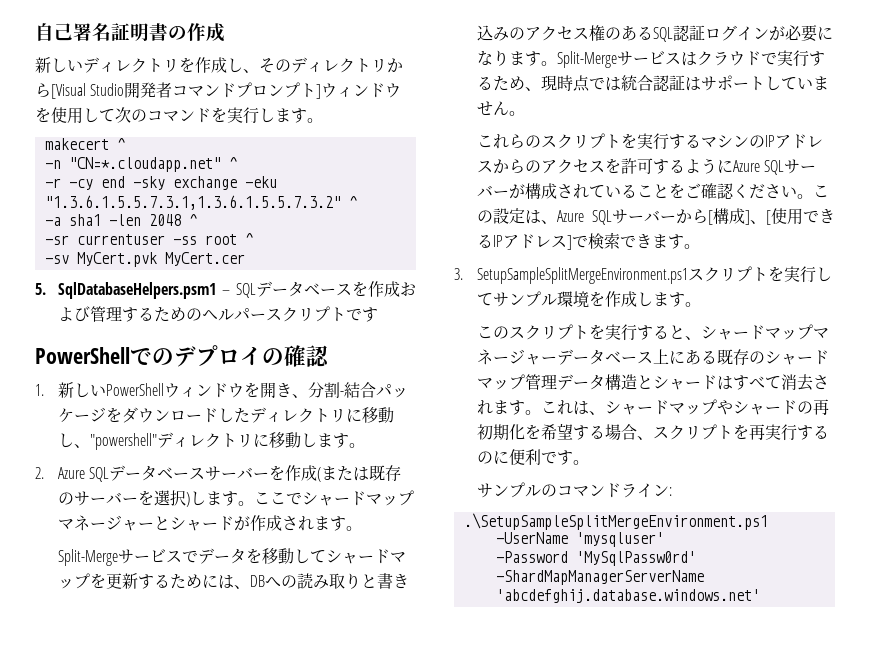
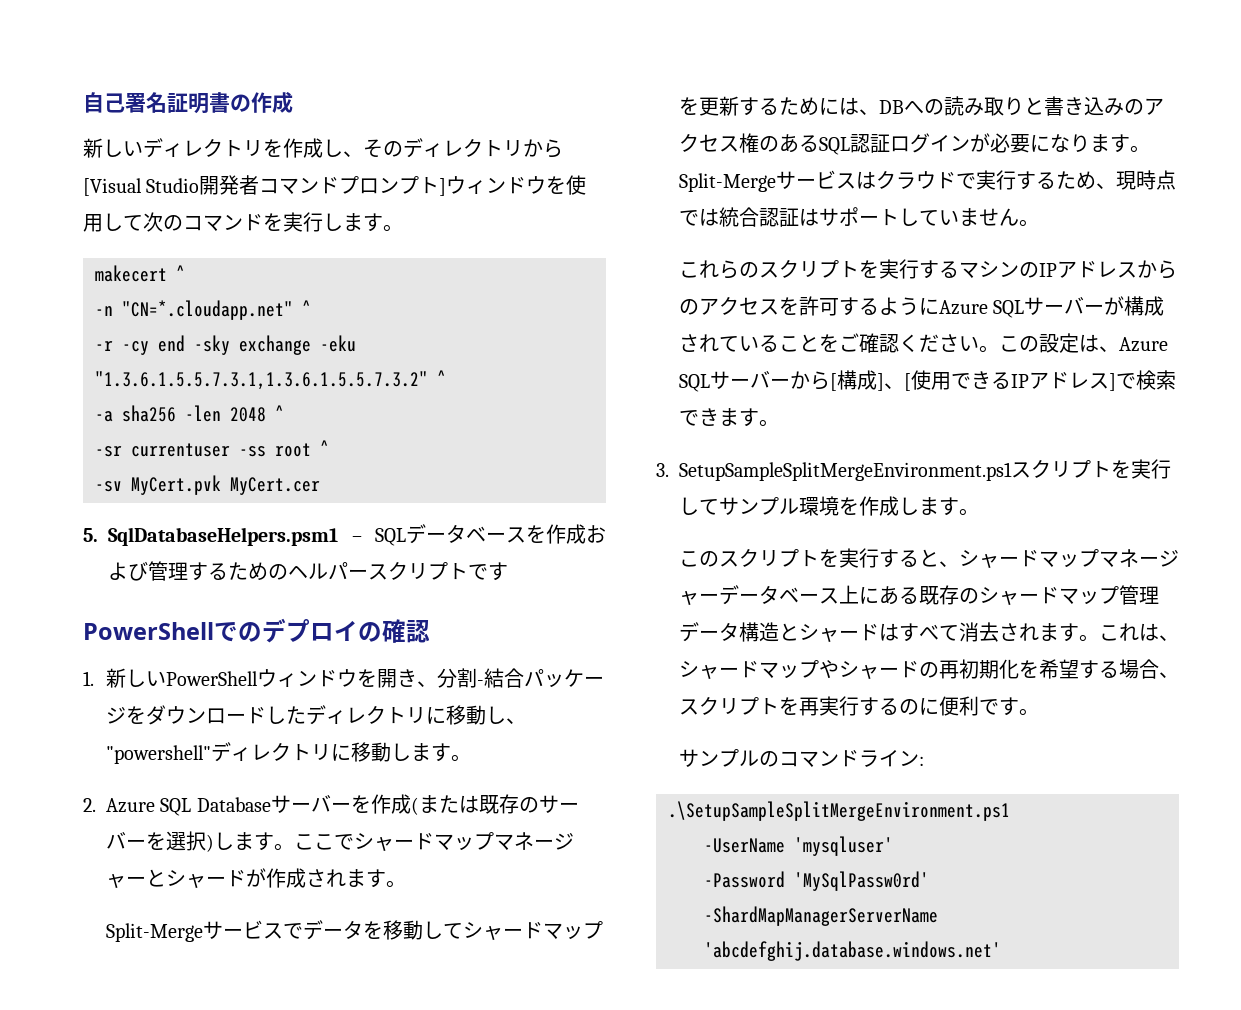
- -a sha1 -len 2048 ^
+ -a sha256 -len 2048 ^
- 2. Azure SQLデータベースサーバーを作成(または既存のサーバーを選択)します。
+ 2. Azure SQL Databaseサーバーを作成(または既存のサーバーを選択)します。

